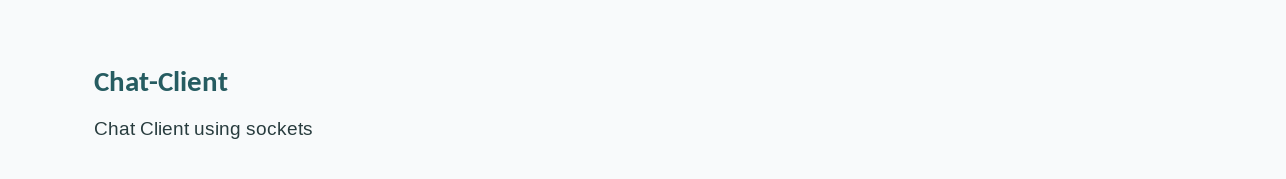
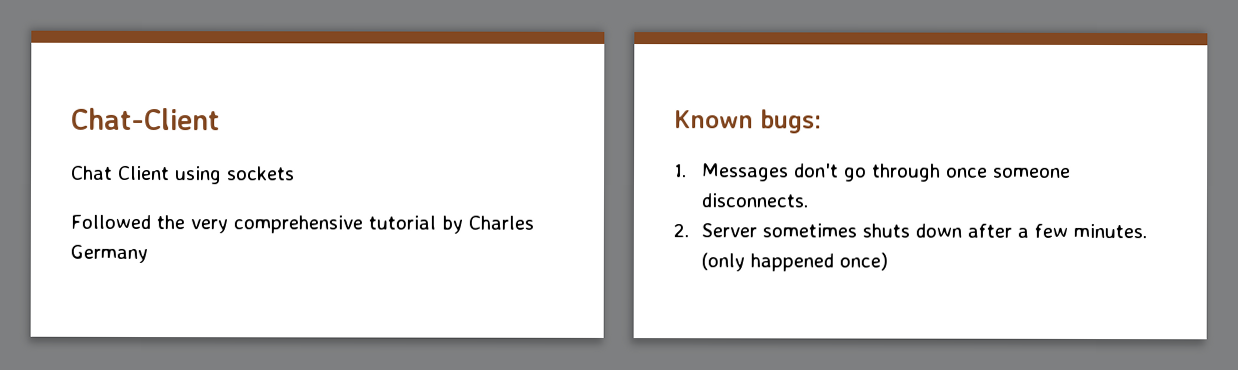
+ Followed the very comprehensive tutorial by Charles Germany
+ Known bugs:
+ 1. Messages don't go through once someone disconnects.
+ 2. Server sometimes shuts down after a few minutes. (only happened once)

